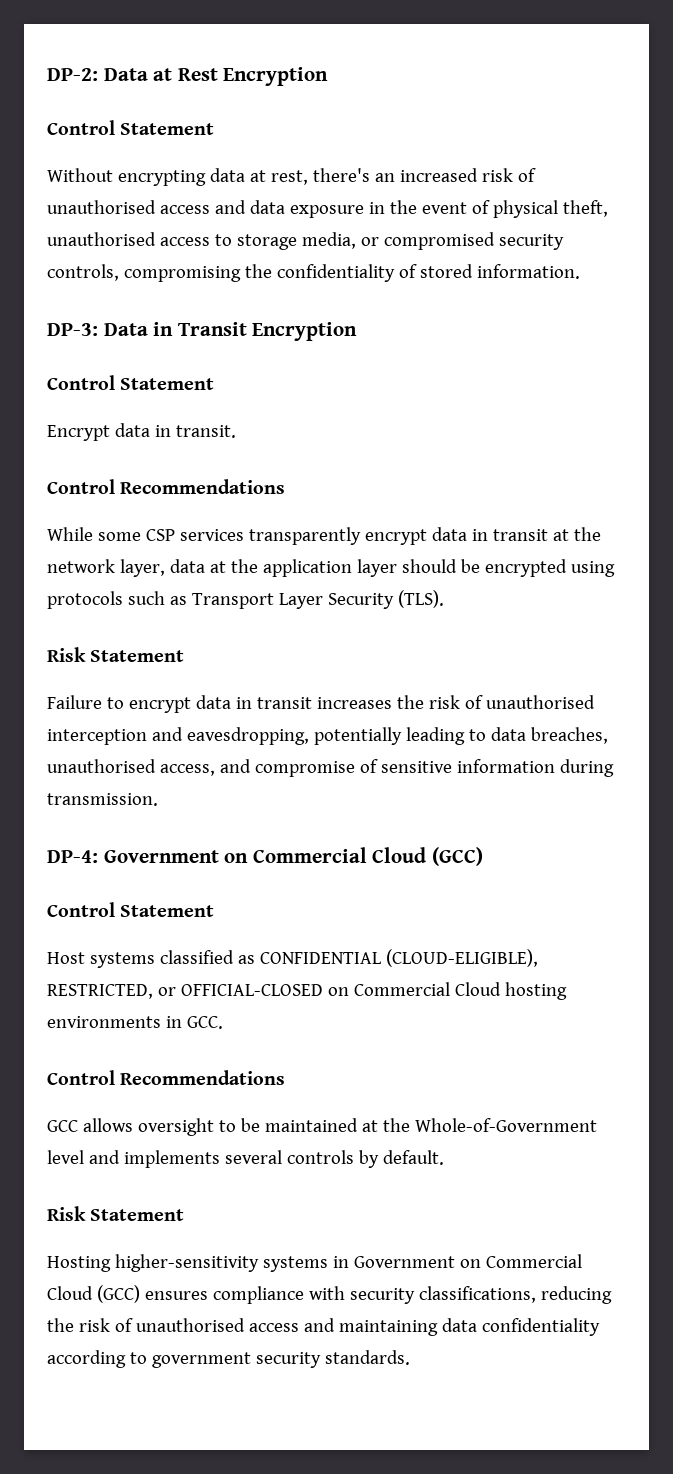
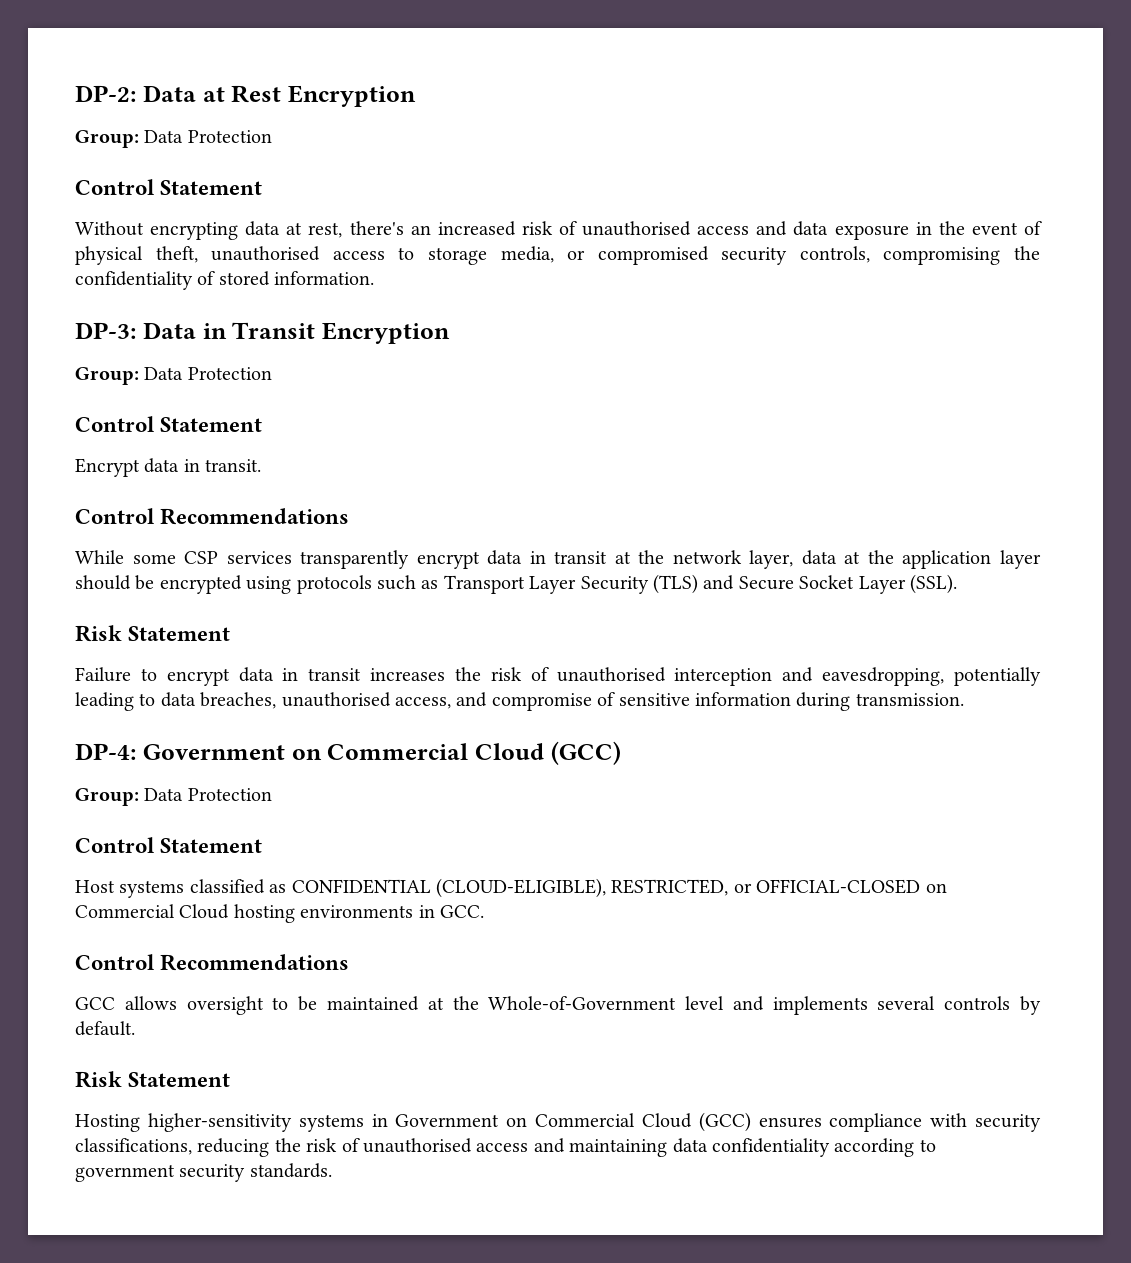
  DP-2: Data at Rest Encryption
+ Group: Data Protection
  DP-3: Data in Transit Encryption
+ Group: Data Protection
- While some CSP services transparently encrypt data in transit at the network layer, data at the application layer should be encrypted using protocols such as Transport Layer Security (TLS).
+ While some CSP services transparently encrypt data in transit at the network layer, data at the application layer should be encrypted using protocols such as Transport Layer Security (TLS) and Secure Socket Layer (SSL).
  DP-4: Government on Commercial Cloud (GCC)
+ Group: Data Protection

